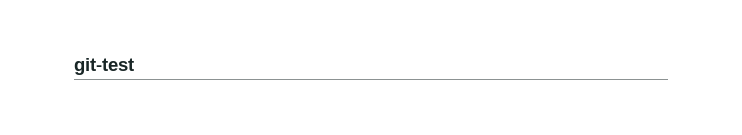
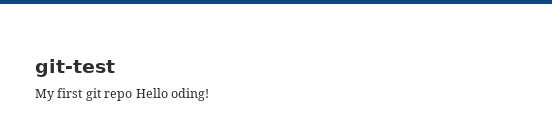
+ My first git repo Hello oding!

